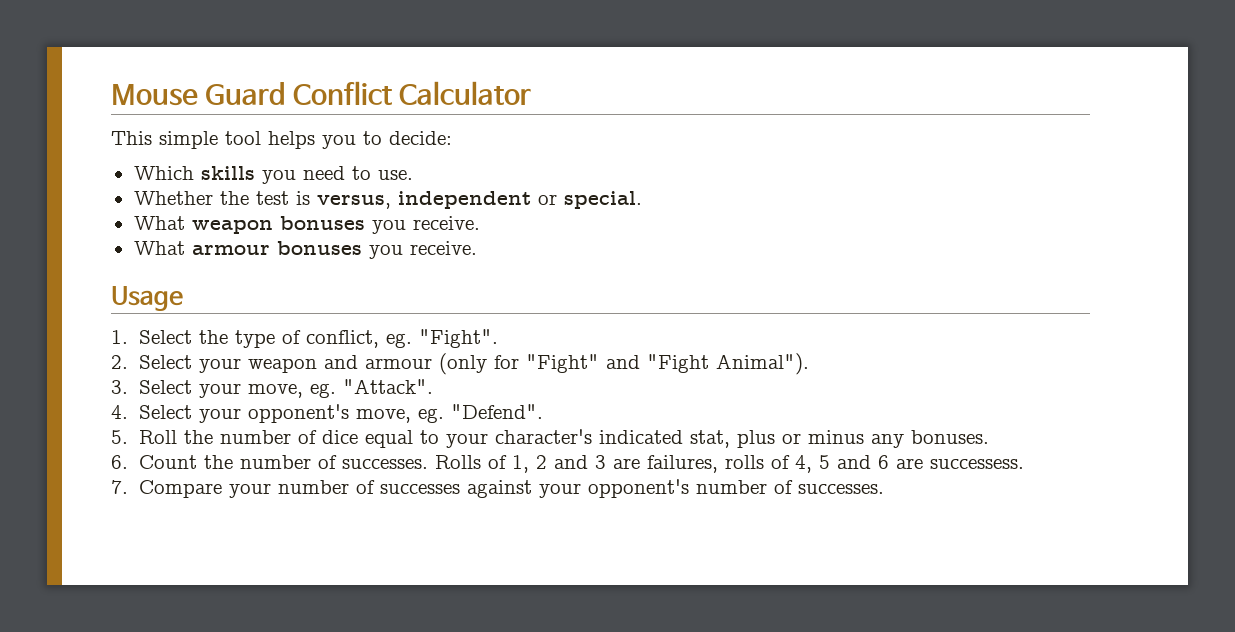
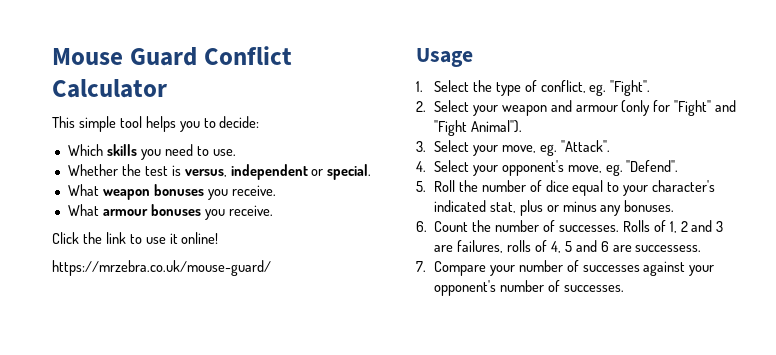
+ Click the link to use it online!
+ https://mrzebra.co.uk/mouse-guard/

